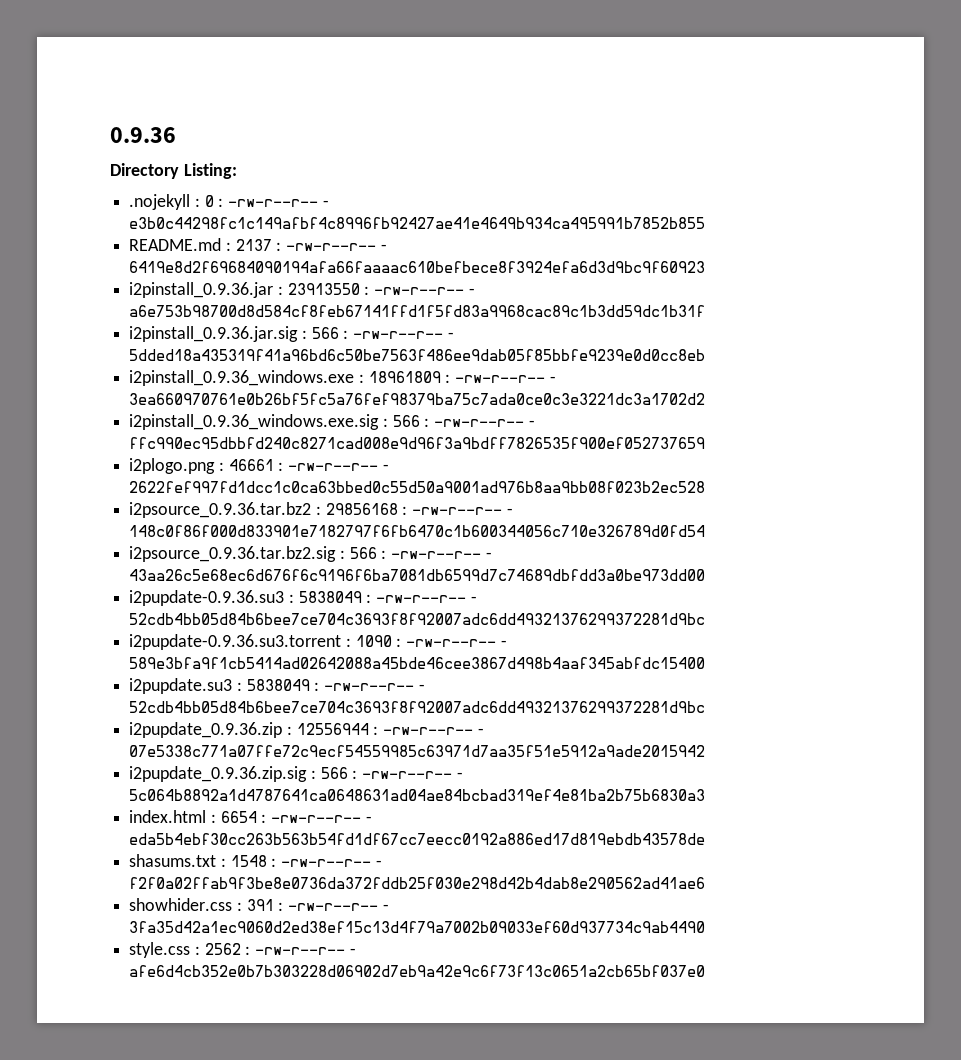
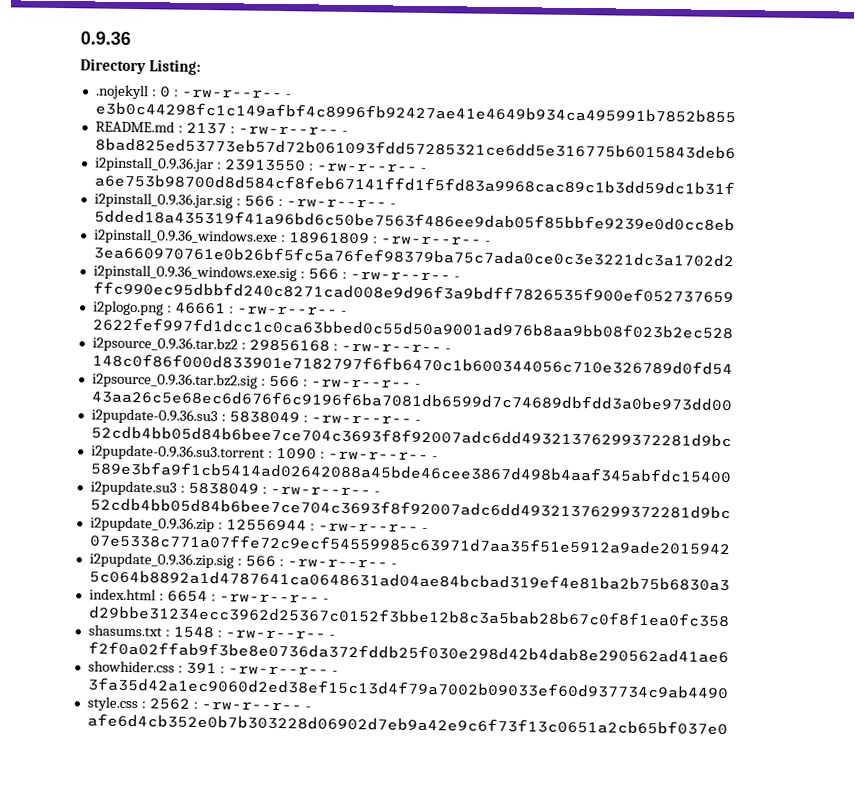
- README.md : 2137 : -rw-r--r-- - 6419e8d2f69684090194afa66faaaac610befbece8f3924efa6d3d9bc9f60923
+ README.md : 2137 : -rw-r--r-- - 8bad825ed53773eb57d72b061093fdd57285321ce6dd5e316775b6015843deb6
- index.html : 6654 : -rw-r--r-- - eda5b4ebf30cc263b563b54fd1df67cc7eecc0192a886ed17d819ebdb43578de
+ index.html : 6654 : -rw-r--r-- - d29bbe31234ecc3962d25367c0152f3bbe12b8c3a5bab28b67c0f8f1ea0fc358

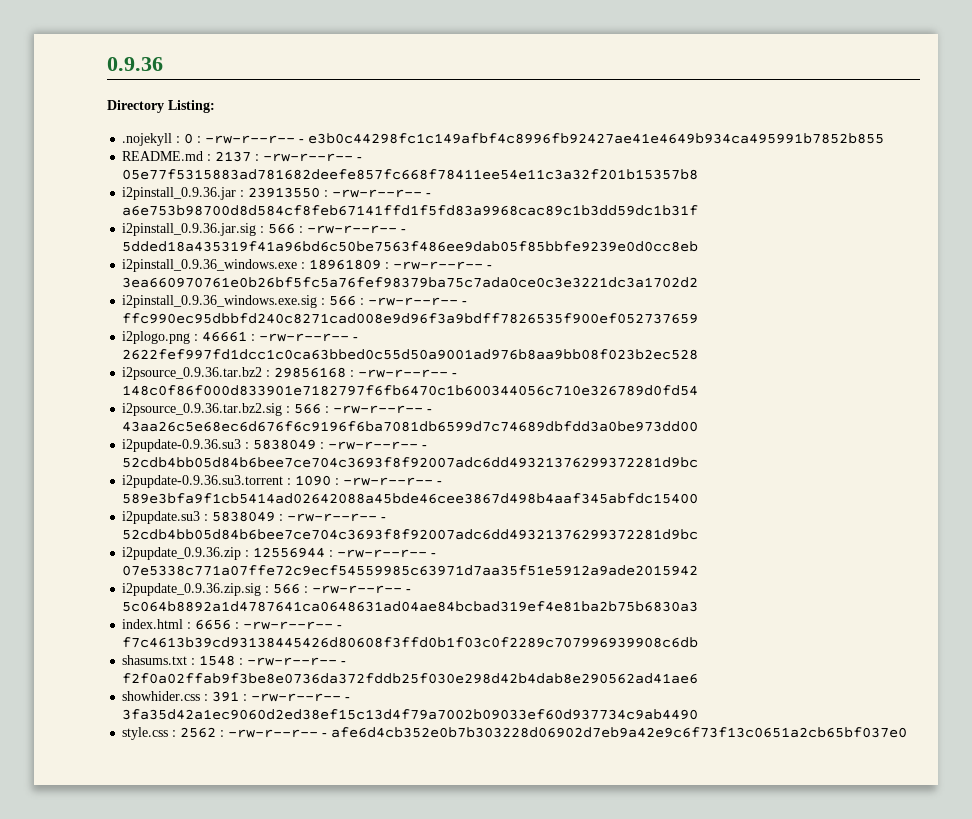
- README.md : 2137 : -rw-r--r-- - 8bad825ed53773eb57d72b061093fdd57285321ce6dd5e316775b6015843deb6
+ README.md : 2137 : -rw-r--r-- - 05e77f5315883ad781682deefe857fc668f78411ee54e11c3a32f201b15357b8
- index.html : 6654 : -rw-r--r-- - d29bbe31234ecc3962d25367c0152f3bbe12b8c3a5bab28b67c0f8f1ea0fc358
+ index.html : 6656 : -rw-r--r-- - f7c4613b39cd93138445426d80608f3ffd0b1f03c0f2289c707996939908c6db

